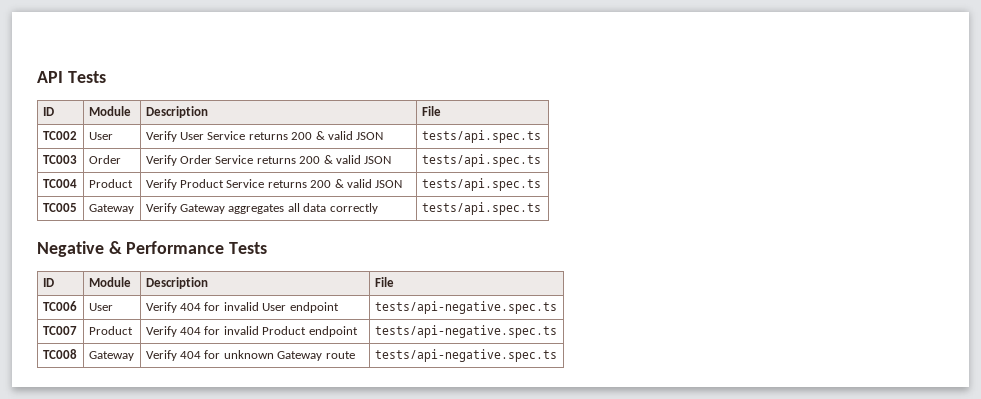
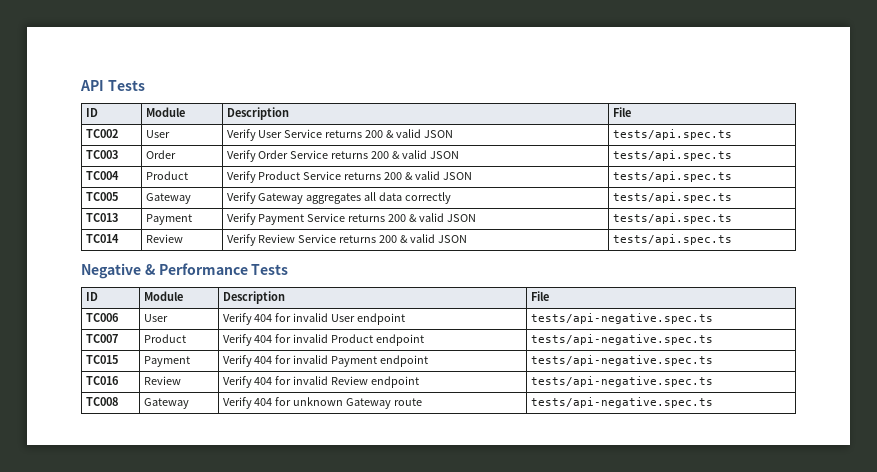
+ TC013 | Payment | Verify Payment Service returns 200 & valid JSON | tests/api.spec.ts
+ TC014 | Review | Verify Review Service returns 200 & valid JSON | tests/api.spec.ts
+ TC015 | Payment | Verify 404 for invalid Payment endpoint | tests/api-negative.spec.ts
+ TC016 | Review | Verify 404 for invalid Review endpoint | tests/api-negative.spec.ts

